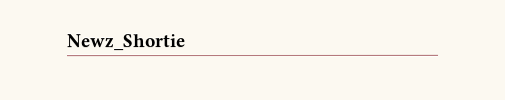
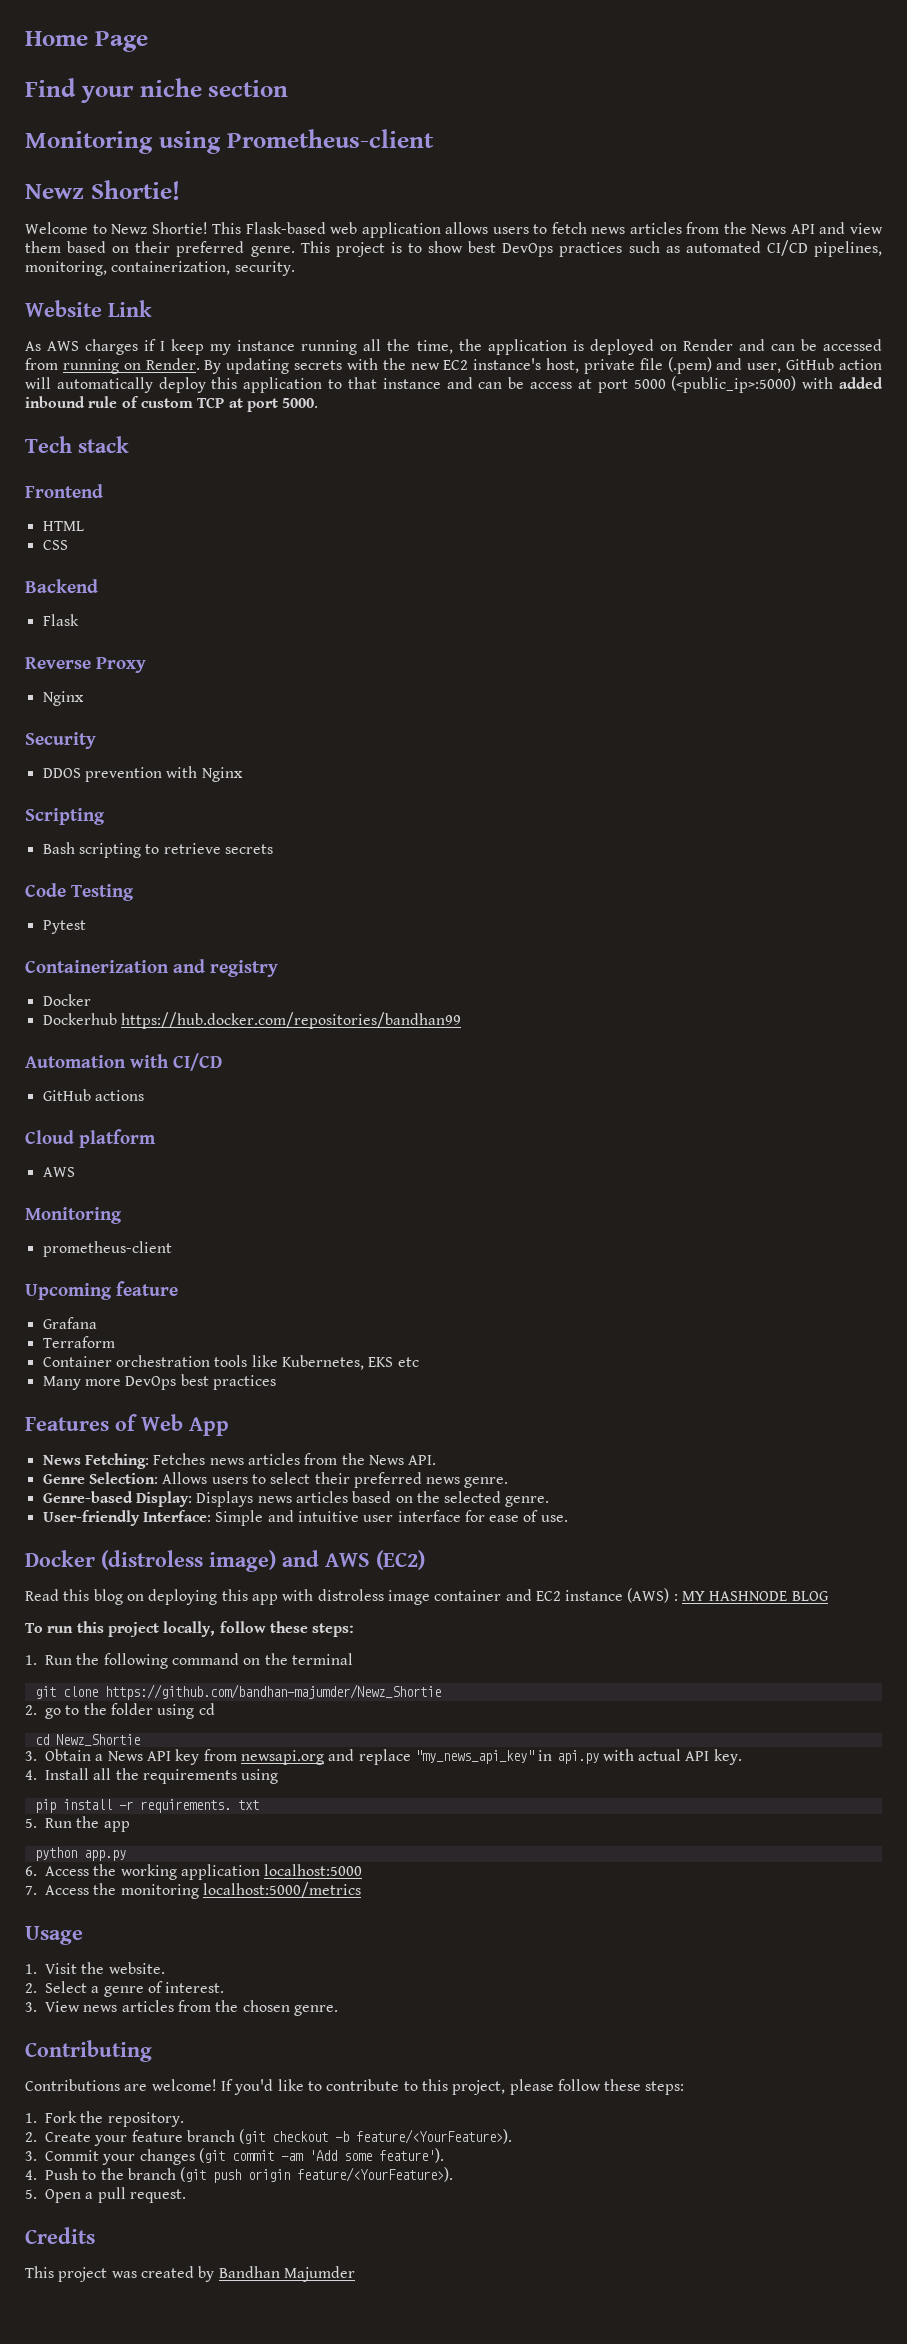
- Newz_Shortie
+ Home Page
+ Find your niche section
+ Monitoring using Prometheus-client
+ Newz Shortie!
+ Welcome to Newz Shortie! This Flask-based web application allows users to fetch news articles from the News API and view them based on their preferred genre. This project is to show best DevOps practices such as automated CI/CD pipelines, monitoring, containerization, security.
+ Website Link
+ As AWS charges if I keep my instance running all the time, the application is deployed on Render and can be accessed from running on Render. By updating secrets with the new EC2 instance's host, private file (.pem) and user, GitHub action will automatically deploy this application to that instance and can be access at port 5000 (<public_ip>:5000) with added inbound rule of custom TCP at port 5000.
+ Tech stack
+ Frontend
+ HTML
+ CSS
+ Backend
+ Flask
+ Reverse Proxy
+ Nginx
+ Security
+ DDOS prevention with Nginx
+ Scripting
+ Bash scripting to retrieve secrets
+ Code Testing
+ Pytest
+ Containerization and registry
+ Docker
+ Dockerhub https://hub.docker.com/repositories/bandhan99
+ Automation with CI/CD
+ GitHub actions
+ Cloud platform
+ AWS
+ Monitoring
+ prometheus-client
+ Upcoming feature
+ Grafana
+ Terraform
+ Container orchestration tools like Kubernetes, EKS etc
+ Many more DevOps best practices
+ Features of Web App
+ News Fetching: Fetches news articles from the News API.
+ Genre Selection: Allows users to select their preferred news genre.
+ Genre-based Display: Displays news articles based on the selected genre.
+ User-friendly Interface: Simple and intuitive user interface for ease of use.
+ Docker (distroless image) and AWS (EC2)
+ Read this blog on deploying this app with distroless image container and EC2 instance (AWS) : MY HASHNODE BLOG
+ To run this project locally, follow these steps:
+ 1. Run the following command on the terminal
+ git clone https://github.com/bandhan-majumder/Newz_Shortie
+ 2. go to the folder using cd
+ cd Newz_Shortie
+ 3. Obtain a News API key from newsapi.org and replace "my_news_api_key" in api.py with actual API key.
+ 4. Install all the requirements using
+ pip install -r requirements. txt
+ 5. Run the app
+ python app.py
+ 6. Access the working application localhost:5000
+ 7. Access the monitoring localhost:5000/metrics
+ Usage
+ 1. Visit the website.
+ 2. Select a genre of interest.
+ 3. View news articles from the chosen genre.
+ Contributing
+ Contributions are welcome! If you'd like to contribute to this project, please follow these steps:
+ 1. Fork the repository.
+ 2. Create your feature branch (git checkout -b feature/<YourFeature>).
+ 3. Commit your changes (git commit -am 'Add some feature').
+ 4. Push to the branch (git push origin feature/<YourFeature>).
+ 5. Open a pull request.
+ Credits
+ This project was created by Bandhan Majumder

